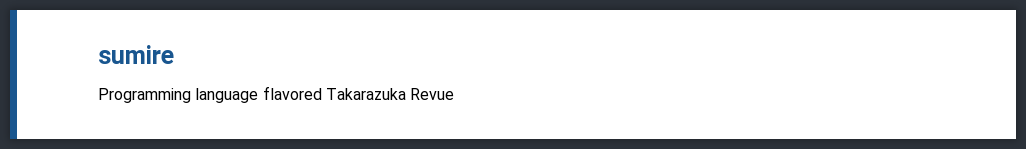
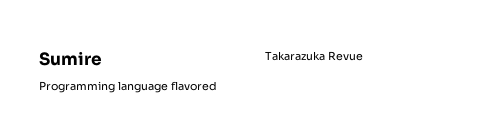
- sumire
+ Sumire

